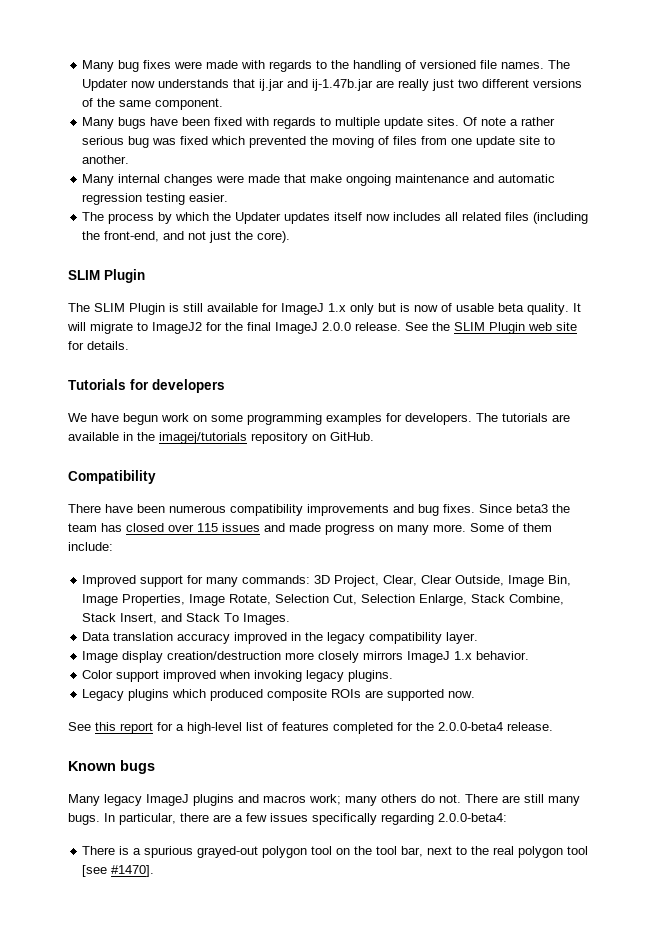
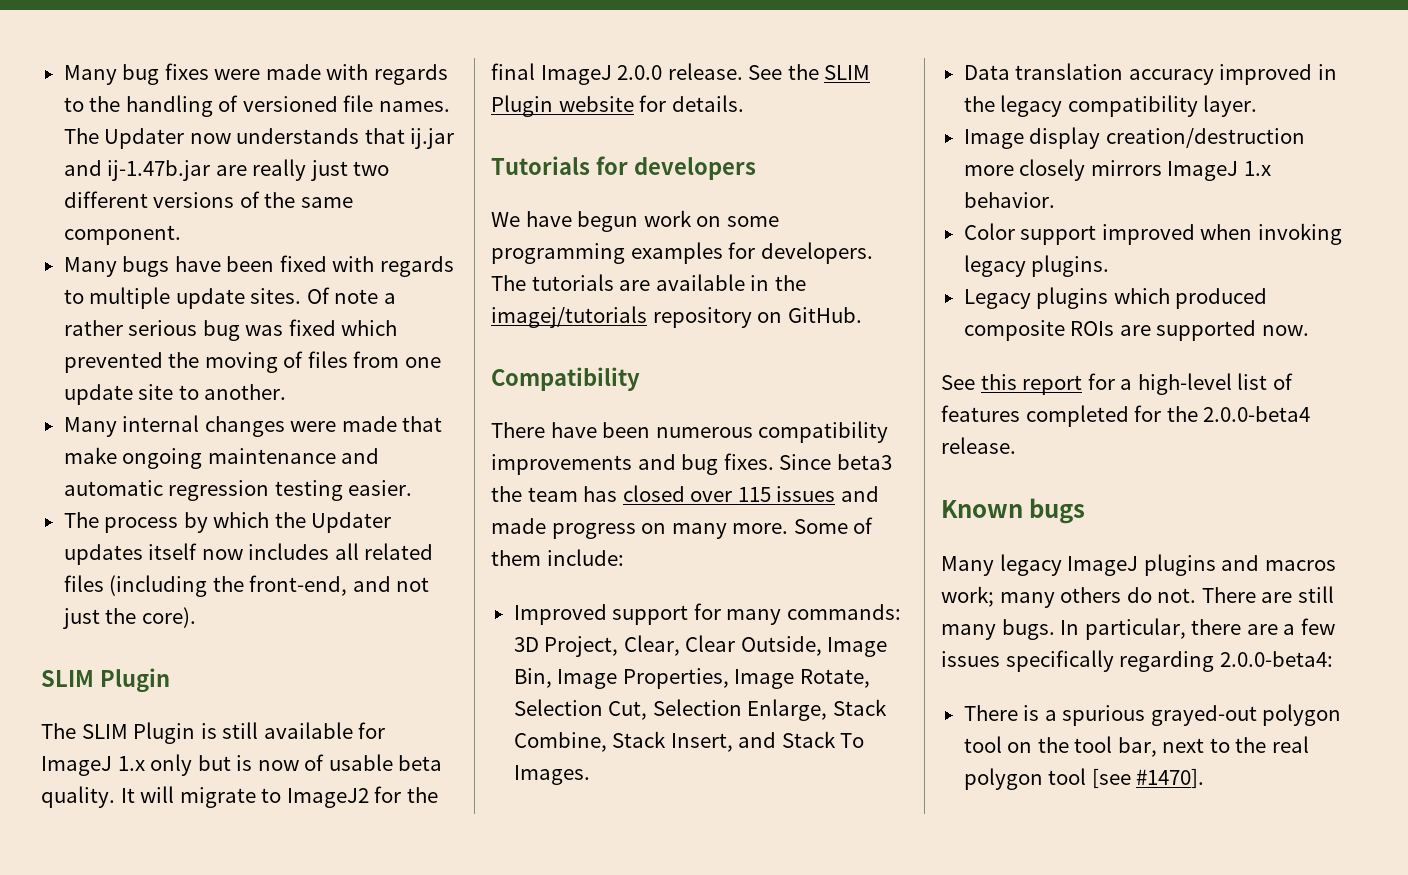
- See the SLIM Plugin web site for details.
+ See the SLIM Plugin website for details.

